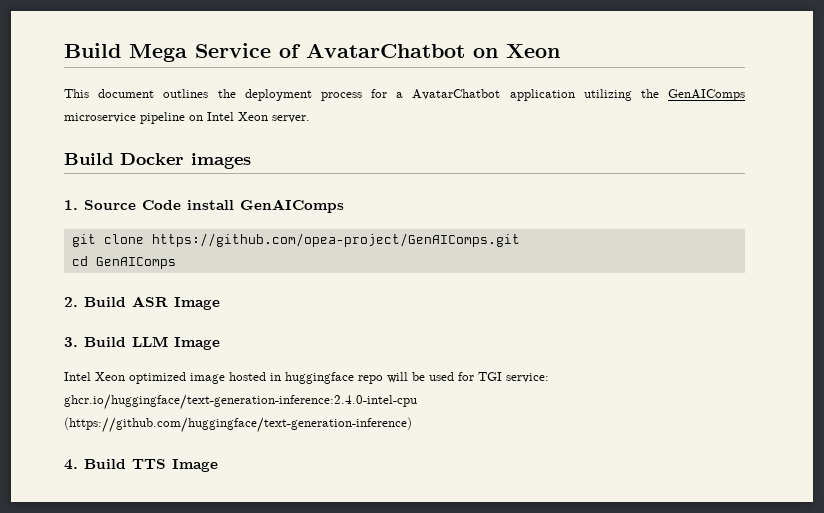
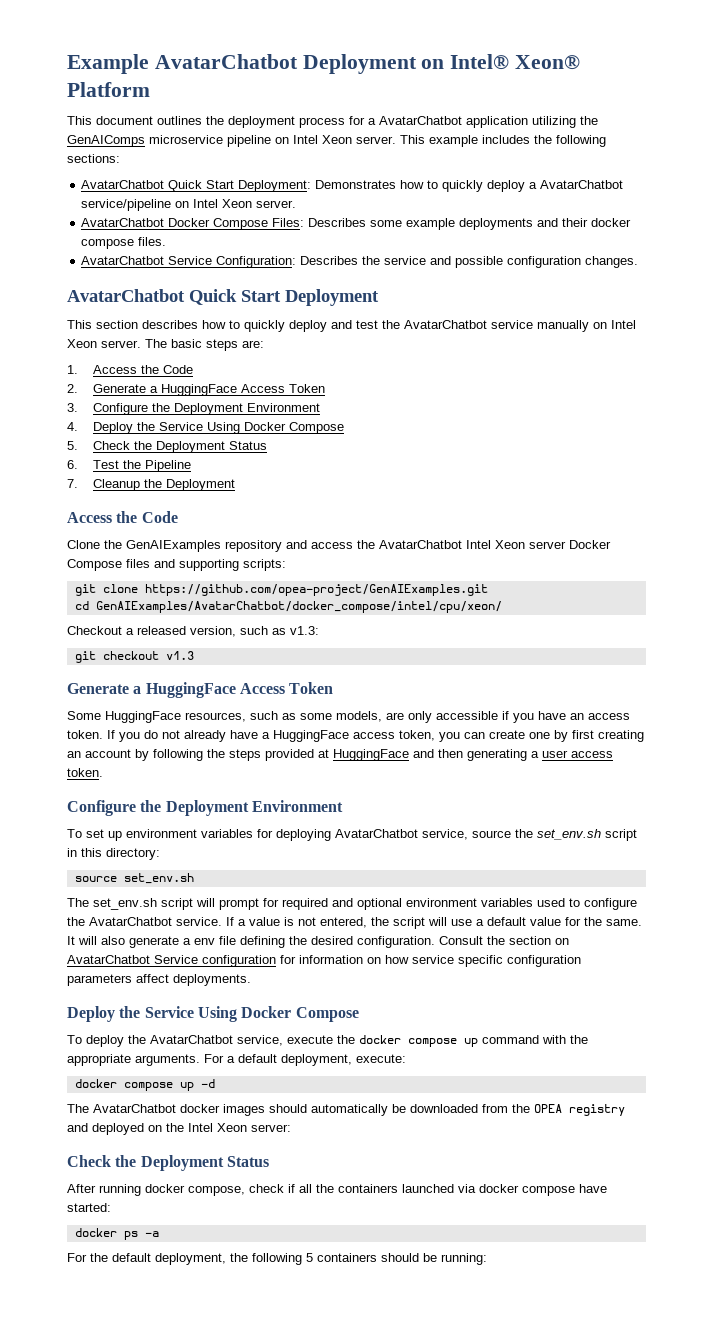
- Build Mega Service of AvatarChatbot on Xeon
+ Example AvatarChatbot Deployment on Intel® Xeon® Platform
- This document outlines the deployment process for a AvatarChatbot application utilizing the GenAIComps microservice pipeline on Intel Xeon server.
- Build Docker images
- 1. Source Code install GenAIComps
+ This document outlines the deployment process for a AvatarChatbot application utilizing the GenAIComps microservice pipeline on Intel Xeon server. This example includes the following sections:
+ AvatarChatbot Quick Start Deployment: Demonstrates how to quickly deploy a AvatarChatbot service/pipeline on Intel Xeon server.
+ AvatarChatbot Docker Compose Files: Describes some example deployments and their docker compose files.
+ AvatarChatbot Service Configuration: Describes the service and possible configuration changes.
+ AvatarChatbot Quick Start Deployment
+ This section describes how to quickly deploy and test the AvatarChatbot service manually on Intel Xeon server. The basic steps are:
+ 1. Access the Code
+ 2. Generate a HuggingFace Access Token
+ 3. Configure the Deployment Environment
+ 4. Deploy the Service Using Docker Compose
+ 5. Check the Deployment Status
+ 6. Test the Pipeline
+ 7. Cleanup the Deployment
+ Access the Code
+ Clone the GenAIExamples repository and access the AvatarChatbot Intel Xeon server Docker Compose files and supporting scripts:
- git clone https://github.com/opea-project/GenAIComps.git
+ git clone https://github.com/opea-project/GenAIExamples.git
- cd GenAIComps
- 2. Build ASR Image
- 3. Build LLM Image
- Intel Xeon optimized image hosted in huggingface repo will be used for TGI service: ghcr.io/huggingface/text-generation-inference:2.4.0-intel-cpu (https://github.com/huggingface/text-generation-inference)
- 4. Build TTS Image
+ cd GenAIExamples/AvatarChatbot/docker_compose/intel/cpu/xeon/
+ Checkout a released version, such as v1.3:
+ git checkout v1.3
+ Generate a HuggingFace Access Token
+ Some HuggingFace resources, such as some models, are only accessible if you have an access token. If you do not already have a HuggingFace access token, you can create one by first creating an account by following the steps provided at HuggingFace and then generating a user access token.
+ Configure the Deployment Environment
+ To set up environment variables for deploying AvatarChatbot service, source the set_env.sh script in this directory:
+ source set_env.sh
+ The set_env.sh script will prompt for required and optional environment variables used to configure the AvatarChatbot service. If a value is not entered, the script will use a default value for the same. It will also generate a env file defining the desired configuration. Consult the section on AvatarChatbot Service configuration for information on how service specific configuration parameters affect deployments.
+ Deploy the Service Using Docker Compose
+ To deploy the AvatarChatbot service, execute the docker compose up command with the appropriate arguments. For a default deployment, execute:
+ docker compose up -d
+ The AvatarChatbot docker images should automatically be downloaded from the OPEA registry and deployed on the Intel Xeon server:
+ Check the Deployment Status
+ After running docker compose, check if all the containers launched via docker compose have started:
+ docker ps -a
+ For the default deployment, the following 5 containers should be running:

